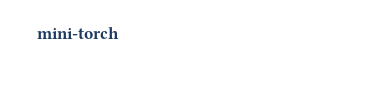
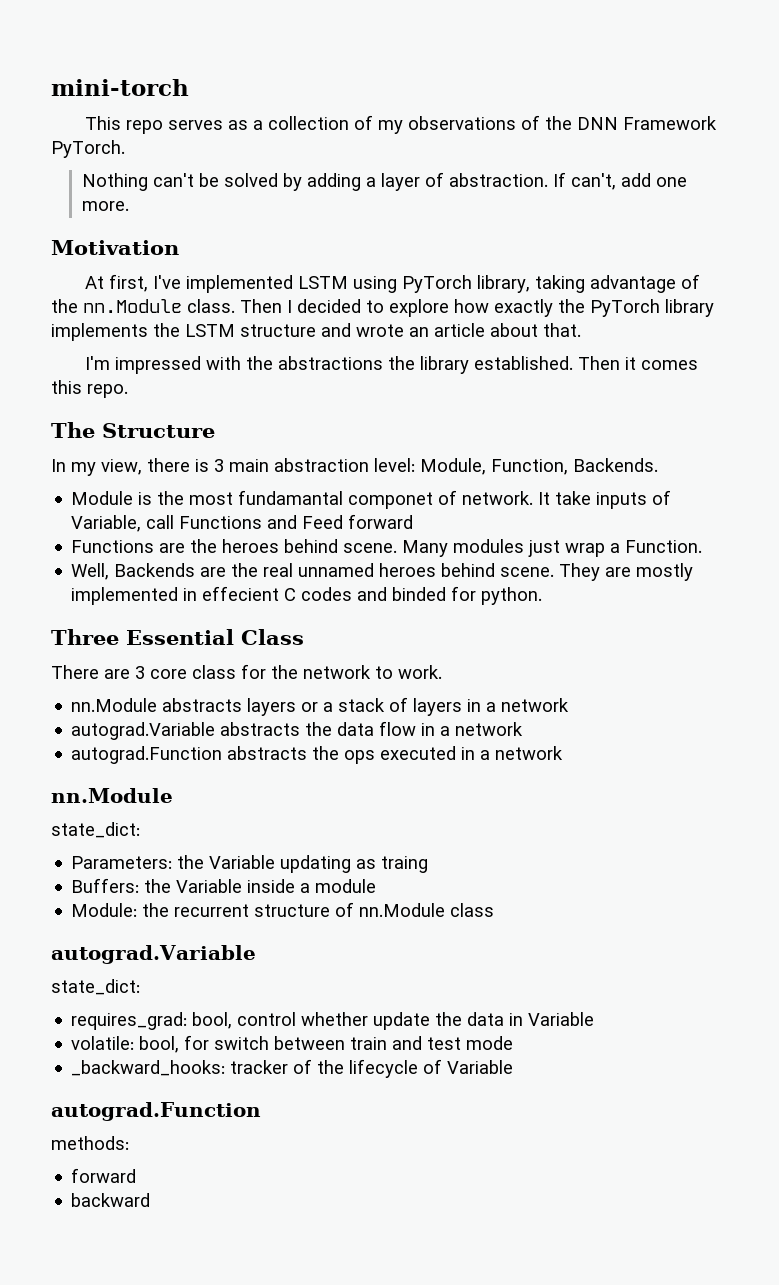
+ This repo serves as a collection of my observations of the DNN Framework PyTorch.
+ Nothing can't be solved by adding a layer of abstraction. If can't, add one more.
+ Motivation
+ At first, I've implemented LSTM using PyTorch library, taking advantage of the nn.Module class. Then I decided to explore how exactly the PyTorch library implements the LSTM structure and wrote an article about that.
+ I'm impressed with the abstractions the library established. Then it comes this repo.
+ The Structure
+ In my view, there is 3 main abstraction level: Module, Function, Backends.
+ Module is the most fundamantal componet of network. It take inputs of Variable, call Functions and Feed forward
+ Functions are the heroes behind scene. Many modules just wrap a Function.
+ Well, Backends are the real unnamed heroes behind scene. They are mostly implemented in effecient C codes and binded for python.
+ Three Essential Class
+ There are 3 core class for the network to work.
+ nn.Module abstracts layers or a stack of layers in a network
+ autograd.Variable abstracts the data flow in a network
+ autograd.Function abstracts the ops executed in a network
+ nn.Module
+ state_dict:
+ Parameters: the Variable updating as traing
+ Buffers: the Variable inside a module
+ Module: the recurrent structure of nn.Module class
+ autograd.Variable
+ state_dict:
+ requires_grad: bool, control whether update the data in Variable
+ volatile: bool, for switch between train and test mode
+ _backward_hooks: tracker of the lifecycle of Variable
+ autograd.Function
+ methods:
+ forward
+ backward

